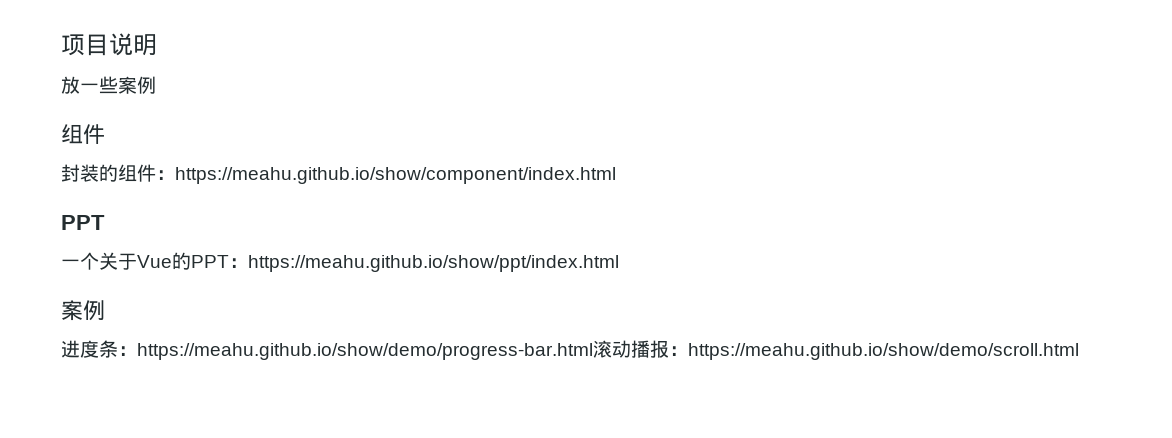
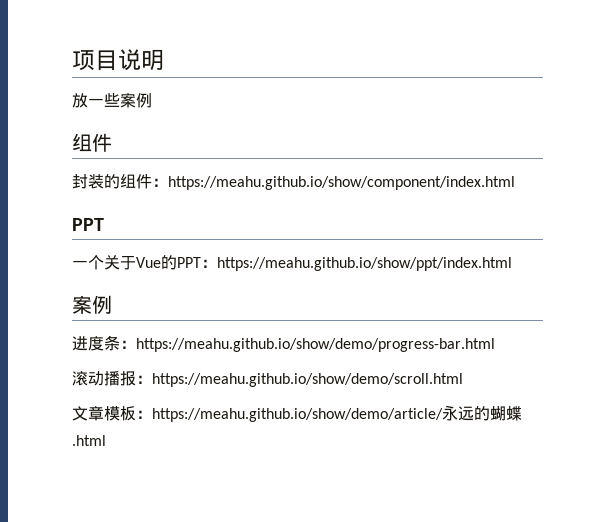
- 进度条：https://meahu.github.io/show/demo/progress-bar.html滚动播报：https://meahu.github.io/show/demo/scroll.html
+ 进度条：https://meahu.github.io/show/demo/progress-bar.html
+ 滚动播报：https://meahu.github.io/show/demo/scroll.html
+ 文章模板：https://meahu.github.io/show/demo/article/永远的蝴蝶.html

